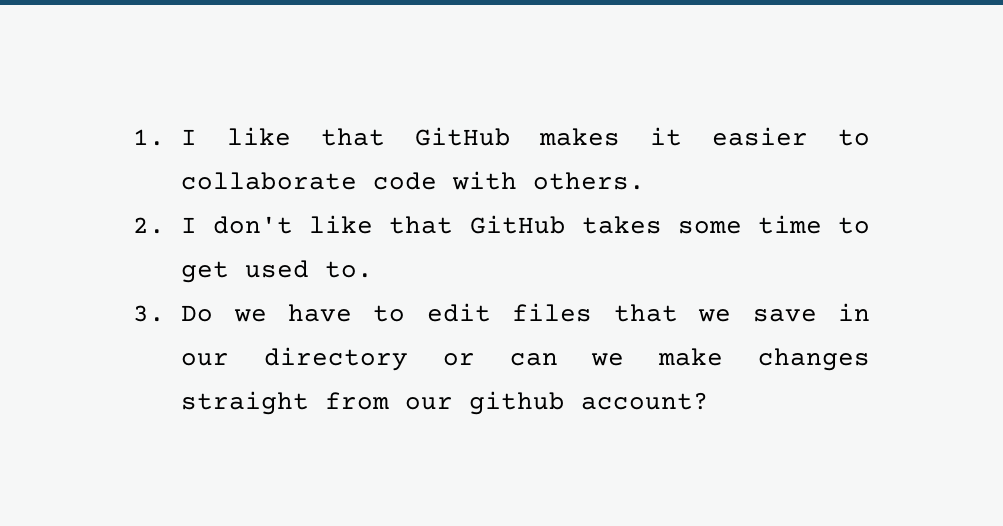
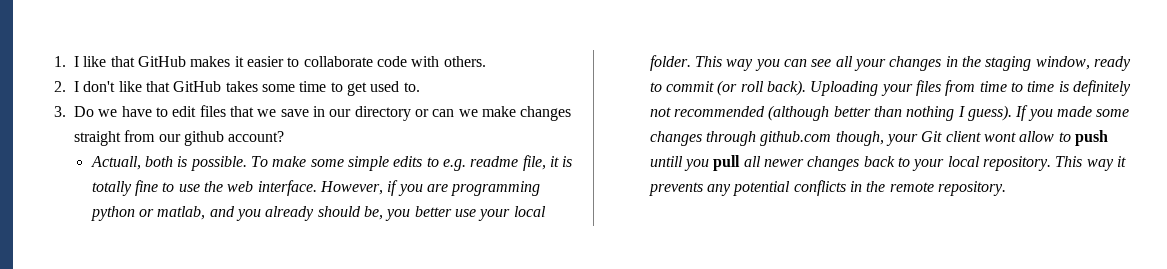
+ Actuall, both is possible. To make some simple edits to e.g. readme file, it is totally fine to use the web interface. However, if you are programming python or matlab, and you already should be, you better use your local folder. This way you can see all your changes in the staging window, ready to commit (or roll back). Uploading your files from time to time is definitely not recommended (although better than nothing I guess). If you made some changes through github.com though, your Git client wont allow to push untill you pull all newer changes back to your local repository. This way it prevents any potential conflicts in the remote repository.

